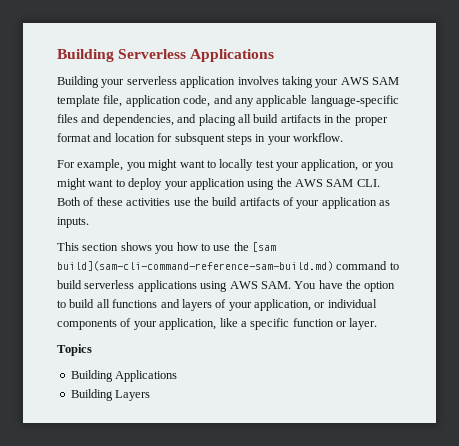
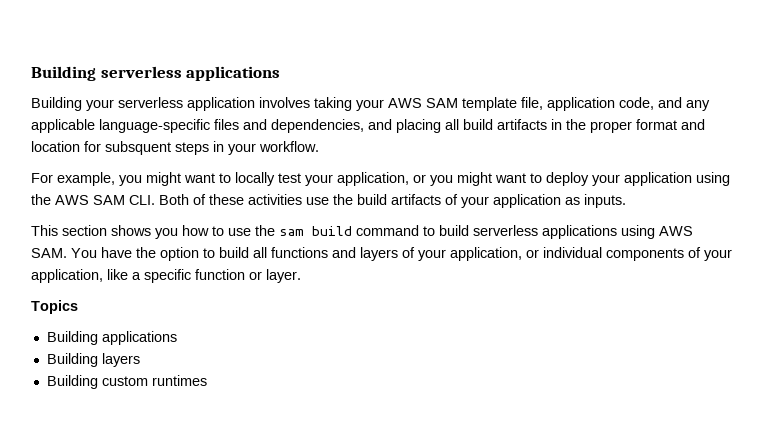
- Building Serverless Applications
+ Building serverless applications
- This section shows you how to use the [sam build](sam-cli-command-reference-sam-build.md) command to build serverless applications using AWS SAM. You have the option to build all functions and layers of your application, or individual components of your application, like a specific function or layer.
+ This section shows you how to use the sam build command to build serverless applications using AWS SAM. You have the option to build all functions and layers of your application, or individual components of your application, like a specific function or layer.
- Building Applications
- Building Layers
+ Building applications
+ Building layers
+ Building custom runtimes

